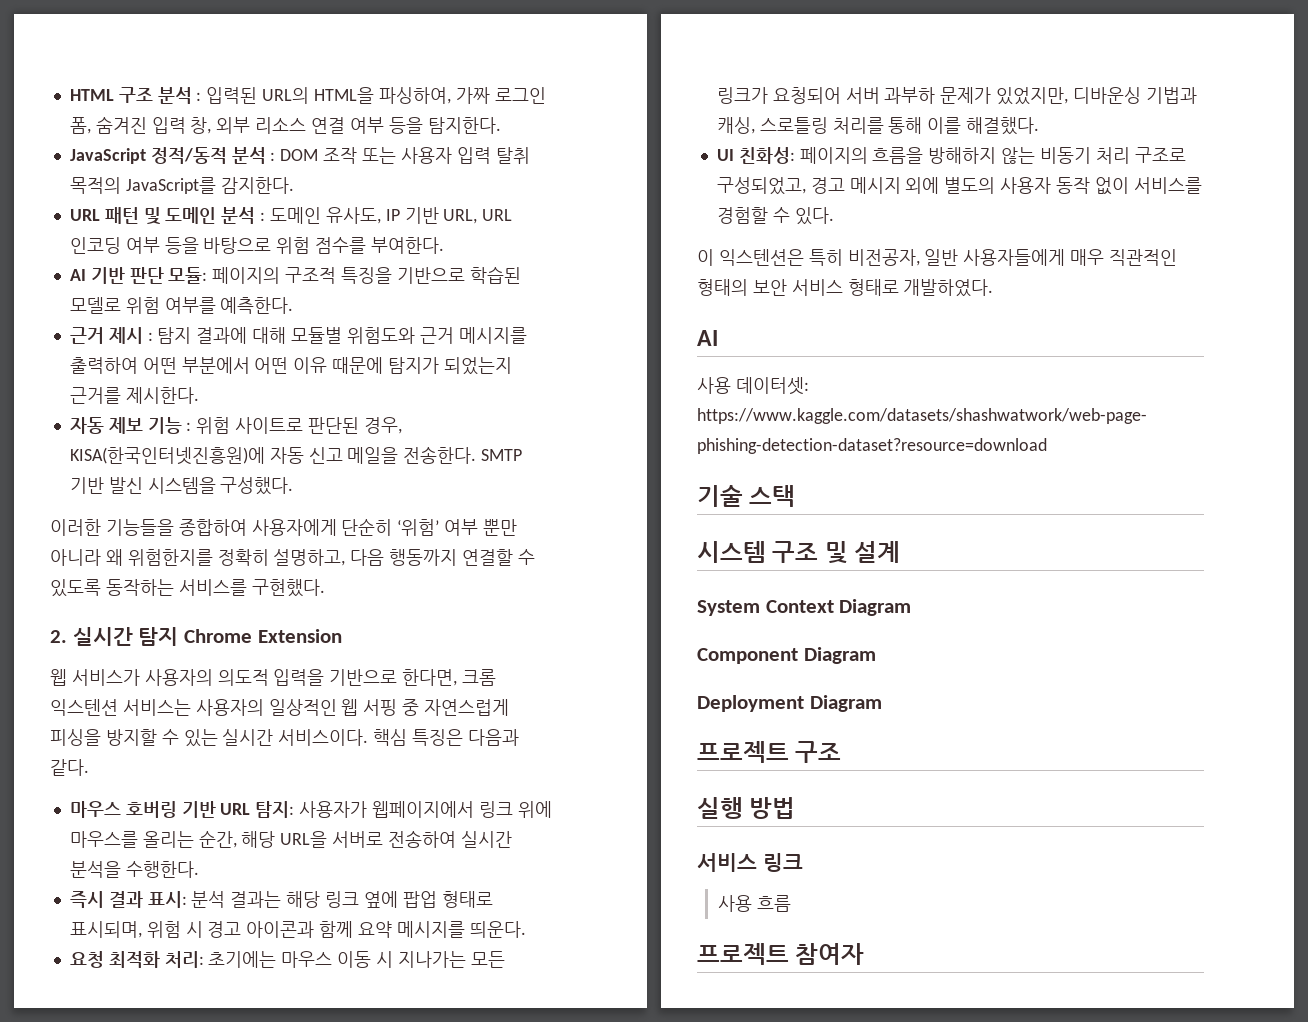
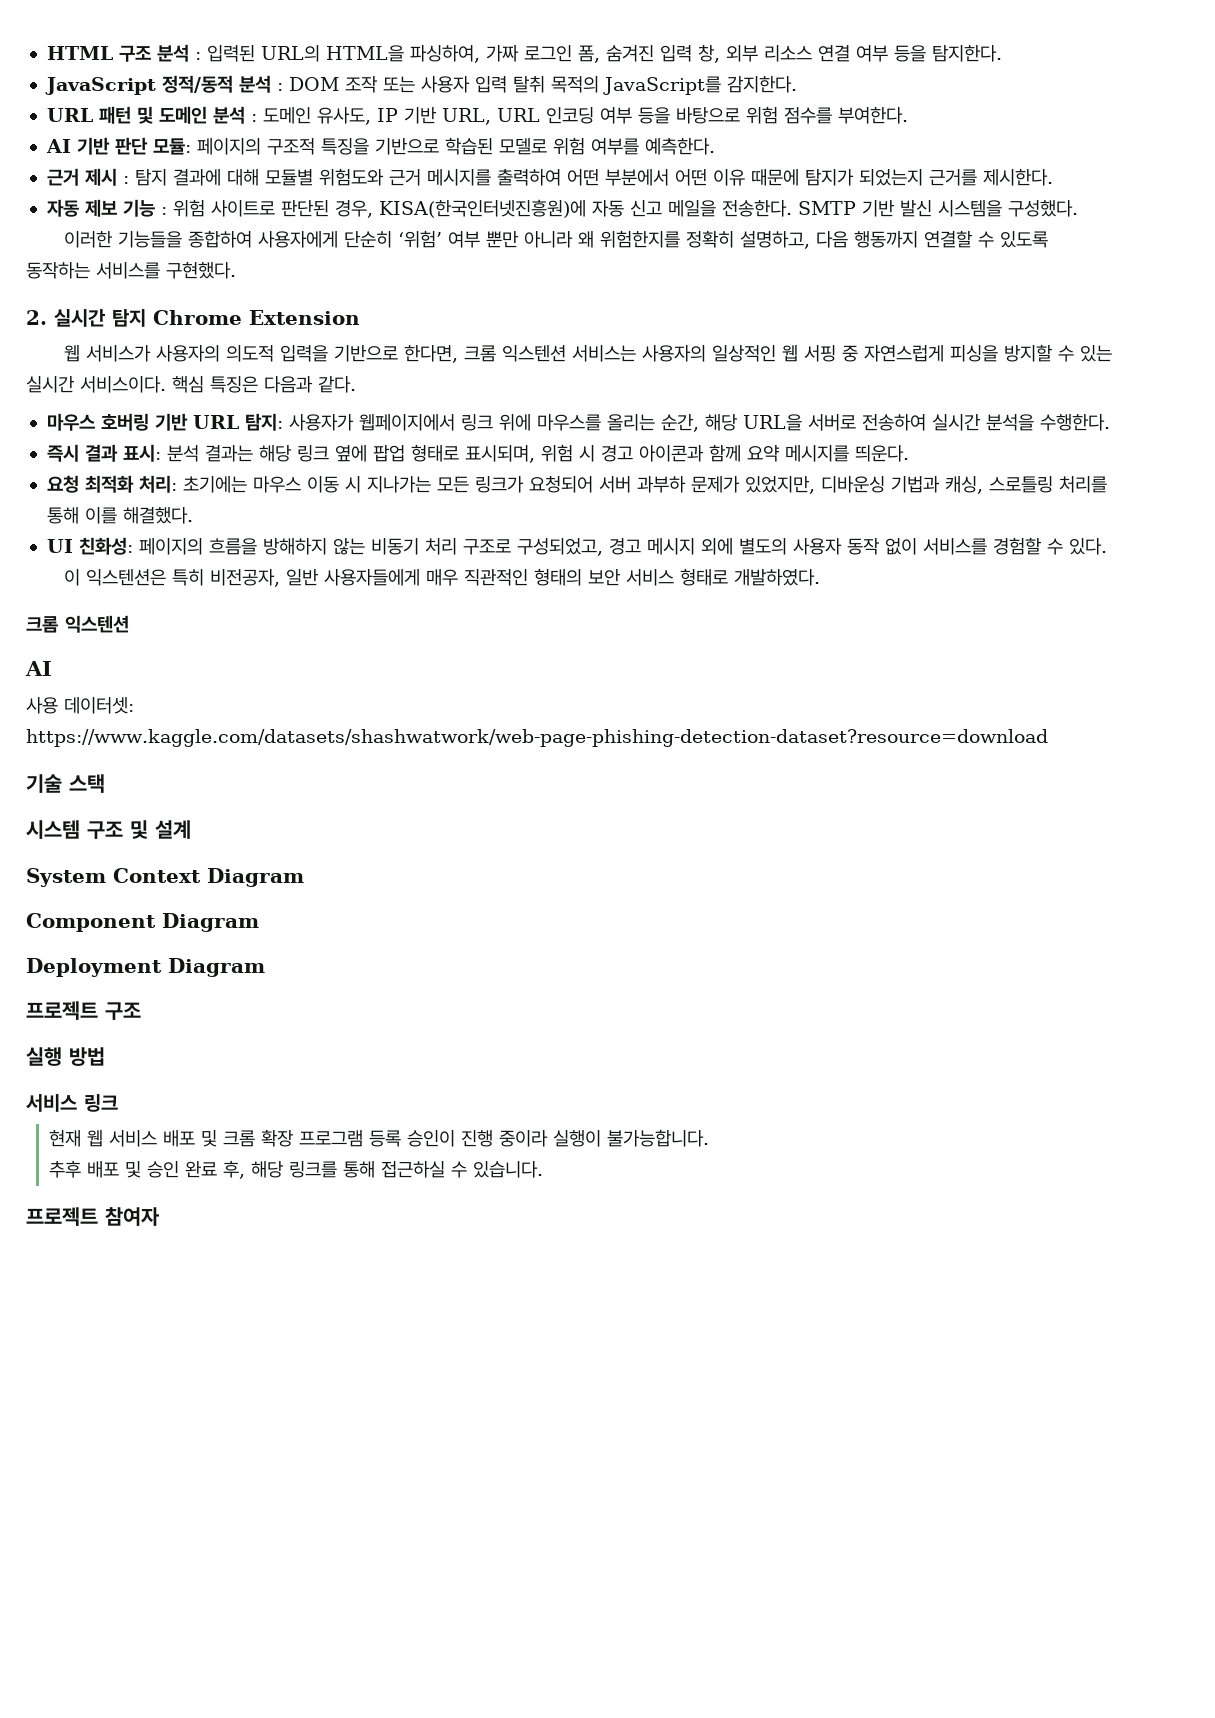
  이 익스텐션은 특히 비전공자, 일반 사용자들에게 매우 직관적인 형태의 보안 서비스 형태로 개발하였다.
+ 크롬 익스텐션
- 사용 흐름
+ 현재 웹 서비스 배포 및 크롬 확장 프로그램 등록 승인이 진행 중이라 실행이 불가능합니다.
+ 추후 배포 및 승인 완료 후, 해당 링크를 통해 접근하실 수 있습니다.

